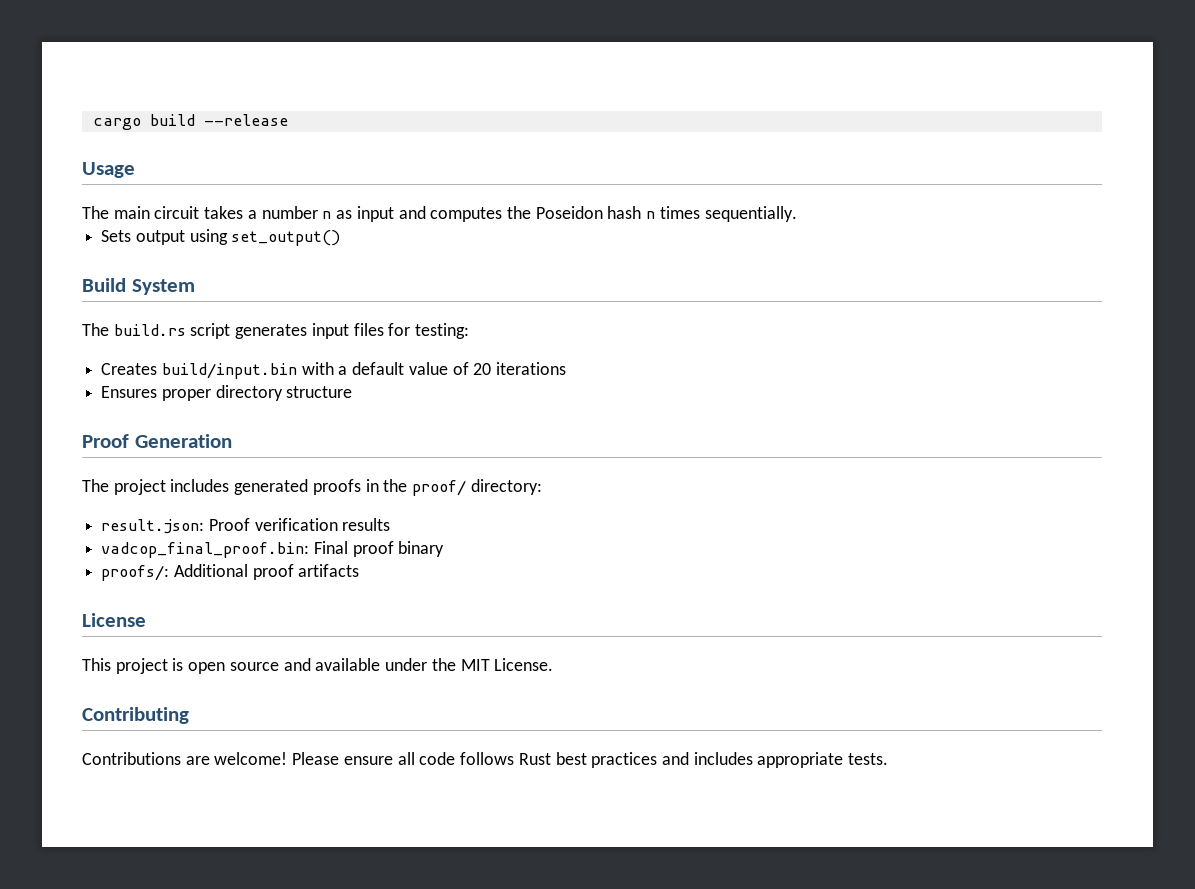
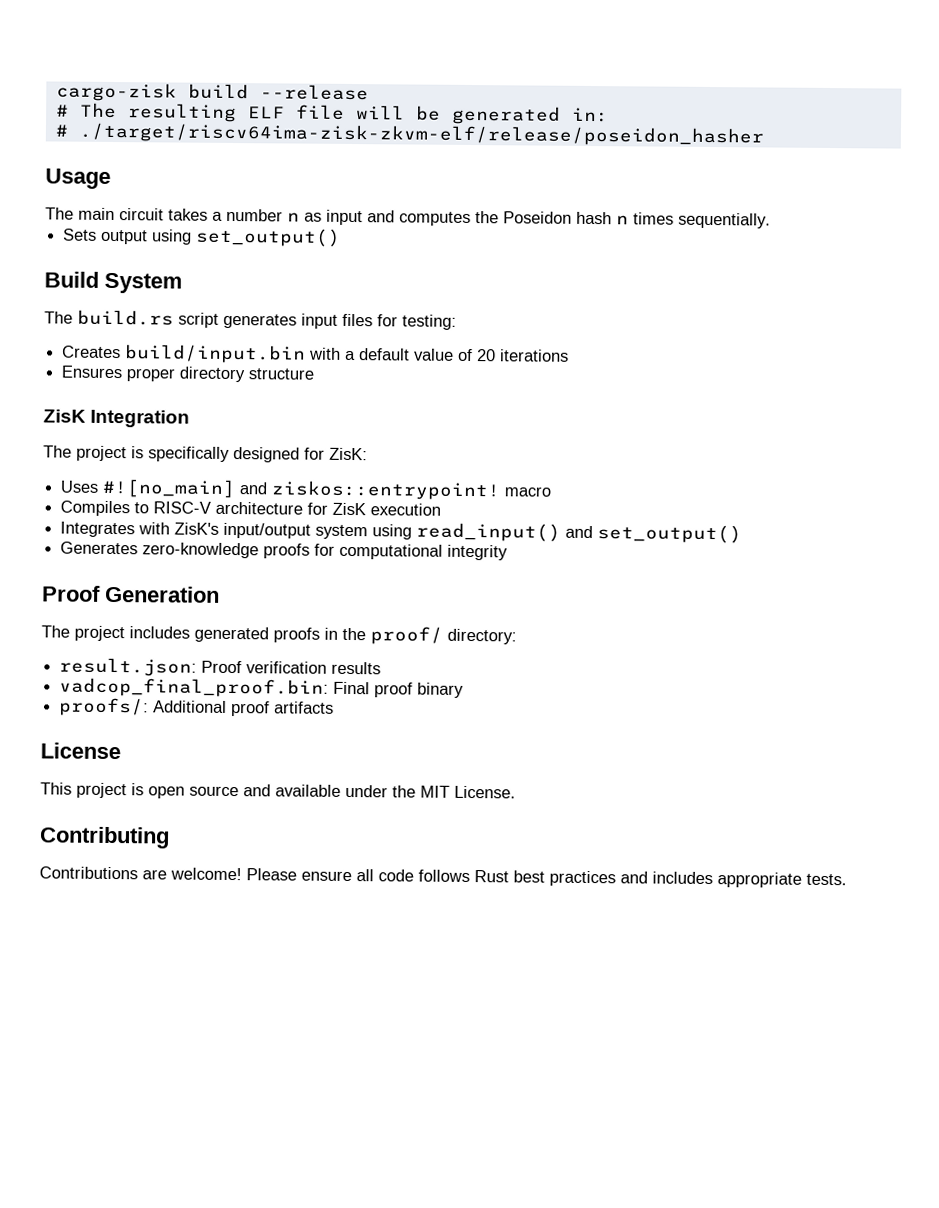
- cargo build --release
+ cargo-zisk build --release
+ # The resulting ELF file will be generated in:
+ # ./target/riscv64ima-zisk-zkvm-elf/release/poseidon_hasher
+ ZisK Integration
+ The project is specifically designed for ZisK:
+ Uses #![no_main] and ziskos::entrypoint! macro
+ Compiles to RISC-V architecture for ZisK execution
+ Integrates with ZisK's input/output system using read_input() and set_output()
+ Generates zero-knowledge proofs for computational integrity

